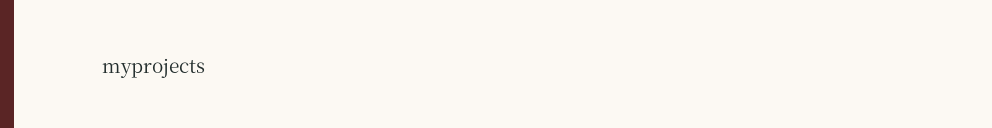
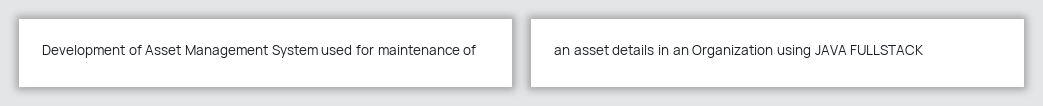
- myprojects
+ Development of Asset Management System used for maintenance of an asset details in an Organization using JAVA FULLSTACK

